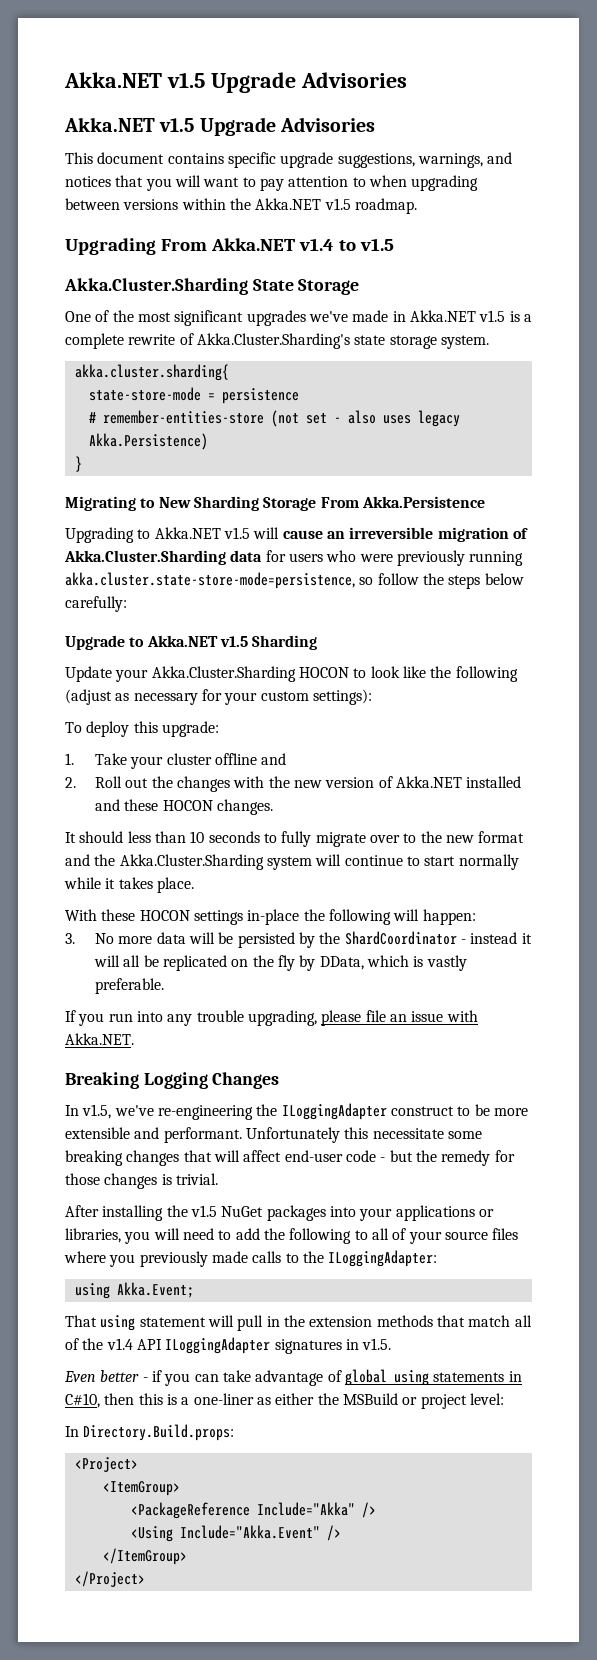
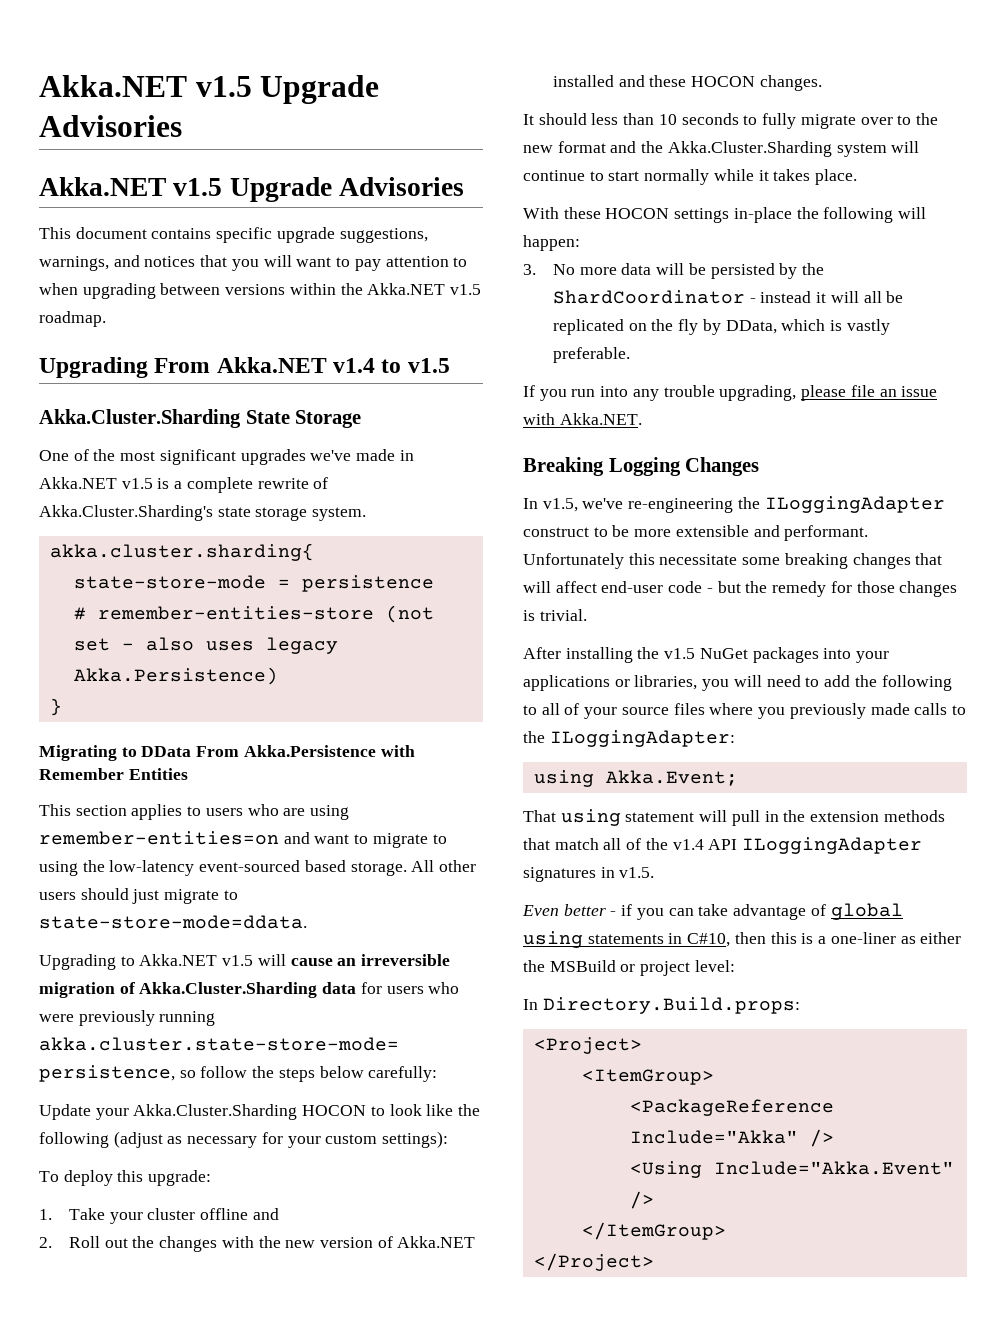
- Migrating to New Sharding Storage From Akka.Persistence
+ Migrating to DData From Akka.Persistence with Remember Entities
+ This section applies to users who are using remember-entities=on and want to migrate to using the low-latency event-sourced based storage. All other users should just migrate to state-store-mode=ddata.
- Upgrade to Akka.NET v1.5 Sharding

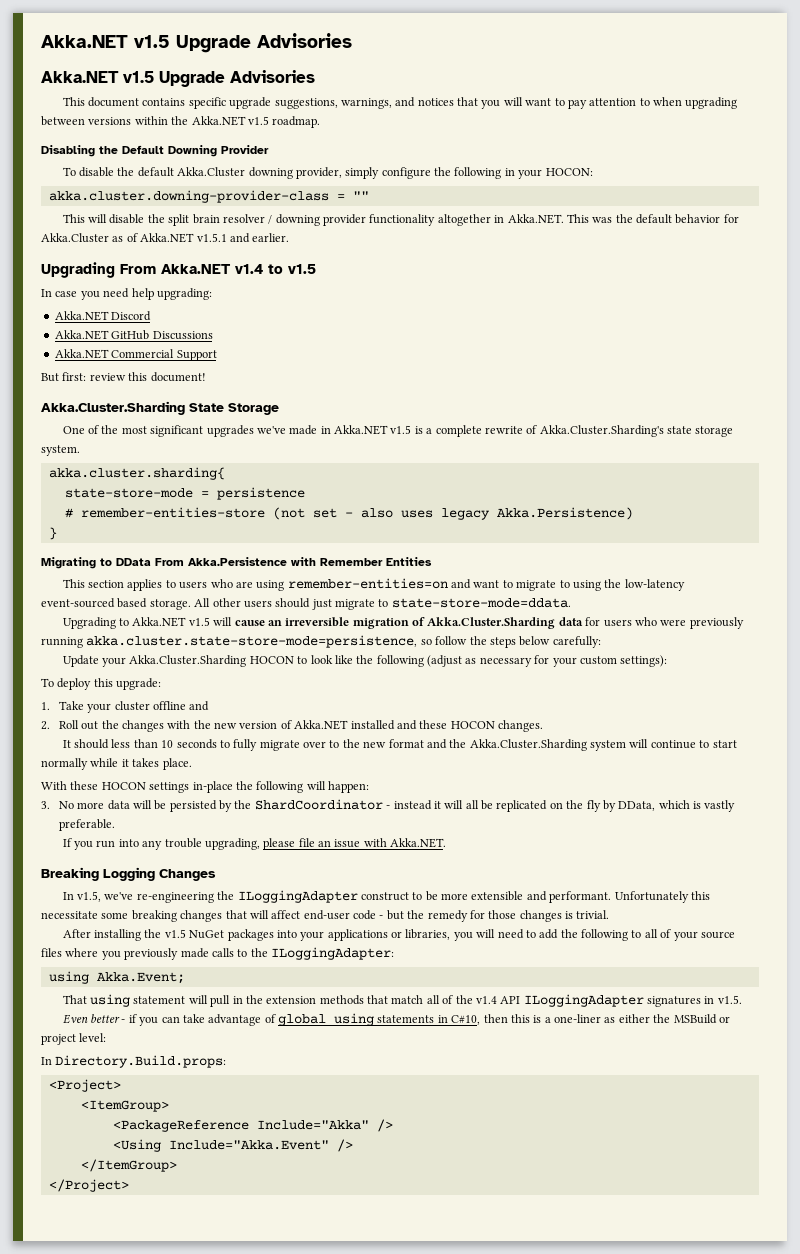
+ Disabling the Default Downing Provider
+ To disable the default Akka.Cluster downing provider, simply configure the following in your HOCON:
+ akka.cluster.downing-provider-class = ""
+ This will disable the split brain resolver / downing provider functionality altogether in Akka.NET. This was the default behavior for Akka.Cluster as of Akka.NET v1.5.1 and earlier.
+ In case you need help upgrading:
+ Akka.NET Discord
+ Akka.NET GitHub Discussions
+ Akka.NET Commercial Support
+ But first: review this document!

